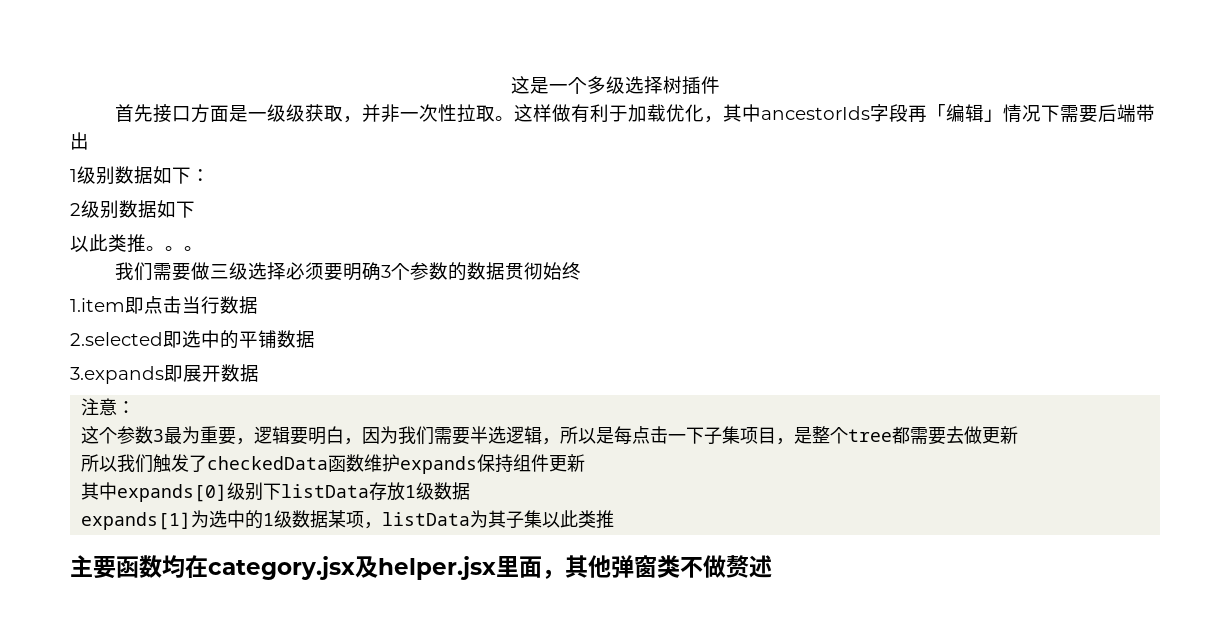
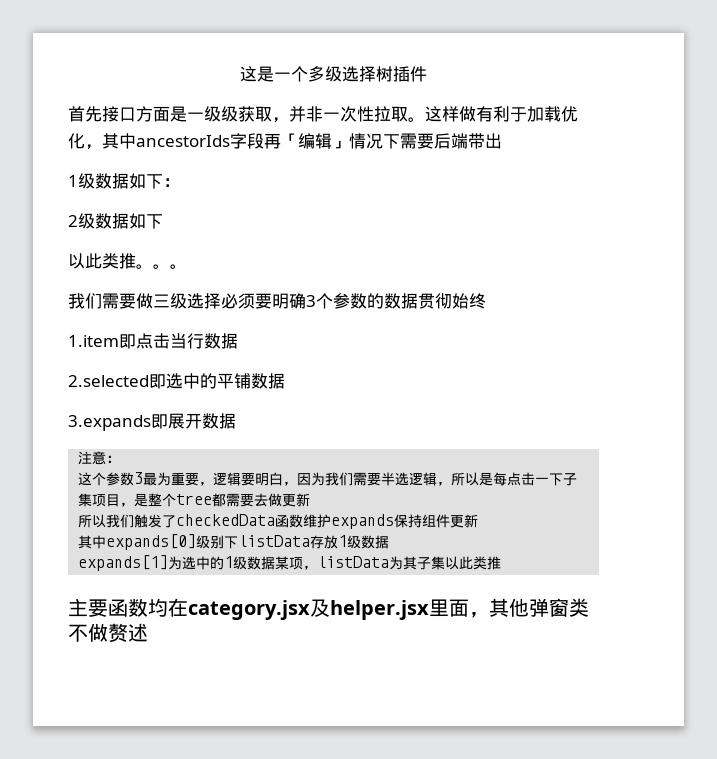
- 1级别数据如下：
+ 1级数据如下：
- 2级别数据如下
+ 2级数据如下

